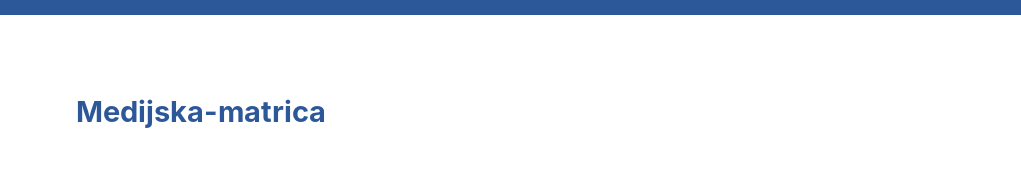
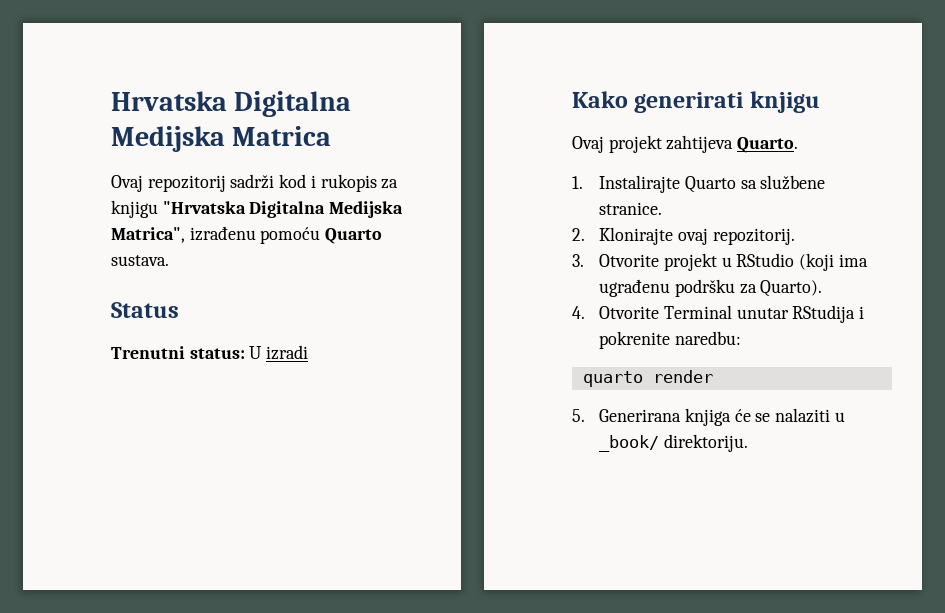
- Medijska-matrica
+ Hrvatska Digitalna Medijska Matrica
+ Ovaj repozitorij sadrži kod i rukopis za knjigu "Hrvatska Digitalna Medijska Matrica", izrađenu pomoću Quarto sustava.
+ Status
+ Trenutni status: U izradi
+ Kako generirati knjigu
+ Ovaj projekt zahtijeva Quarto.
+ 1. Instalirajte Quarto sa službene stranice.
+ 2. Klonirajte ovaj repozitorij.
+ 3. Otvorite projekt u RStudio (koji ima ugrađenu podršku za Quarto).
+ 4. Otvorite Terminal unutar RStudija i pokrenite naredbu:
+ quarto render
+ 5. Generirana knjiga će se nalaziti u _book/ direktoriju.

